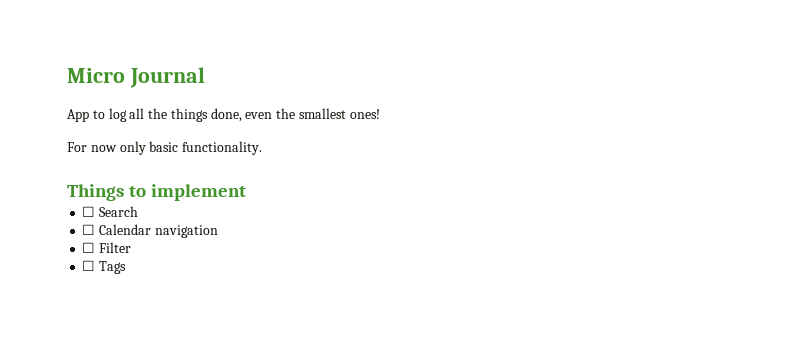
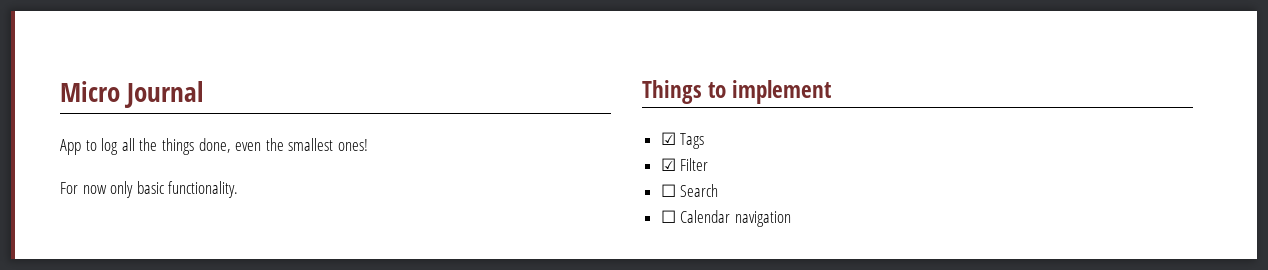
+ ☑ Tags
+ ☑ Filter
- ☐ Filter
- ☐ Tags

